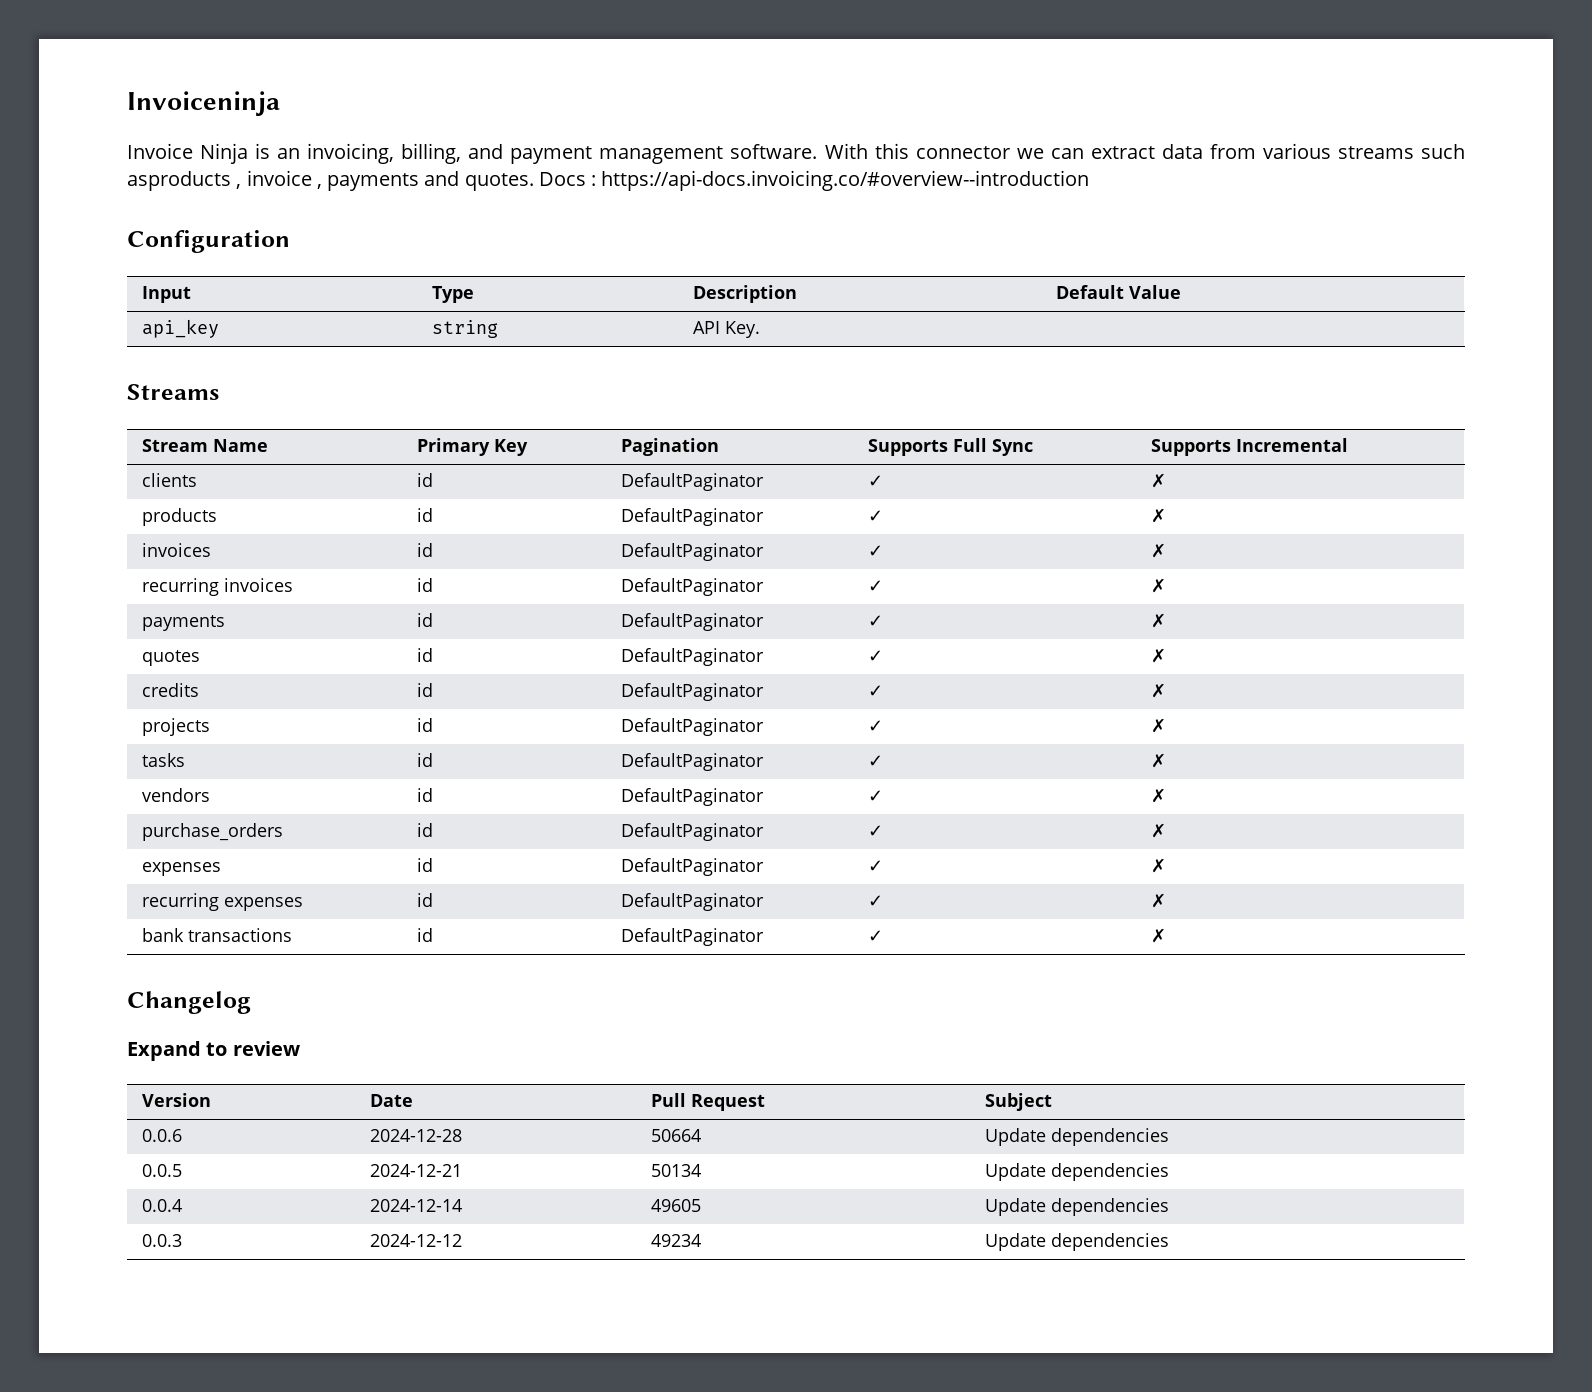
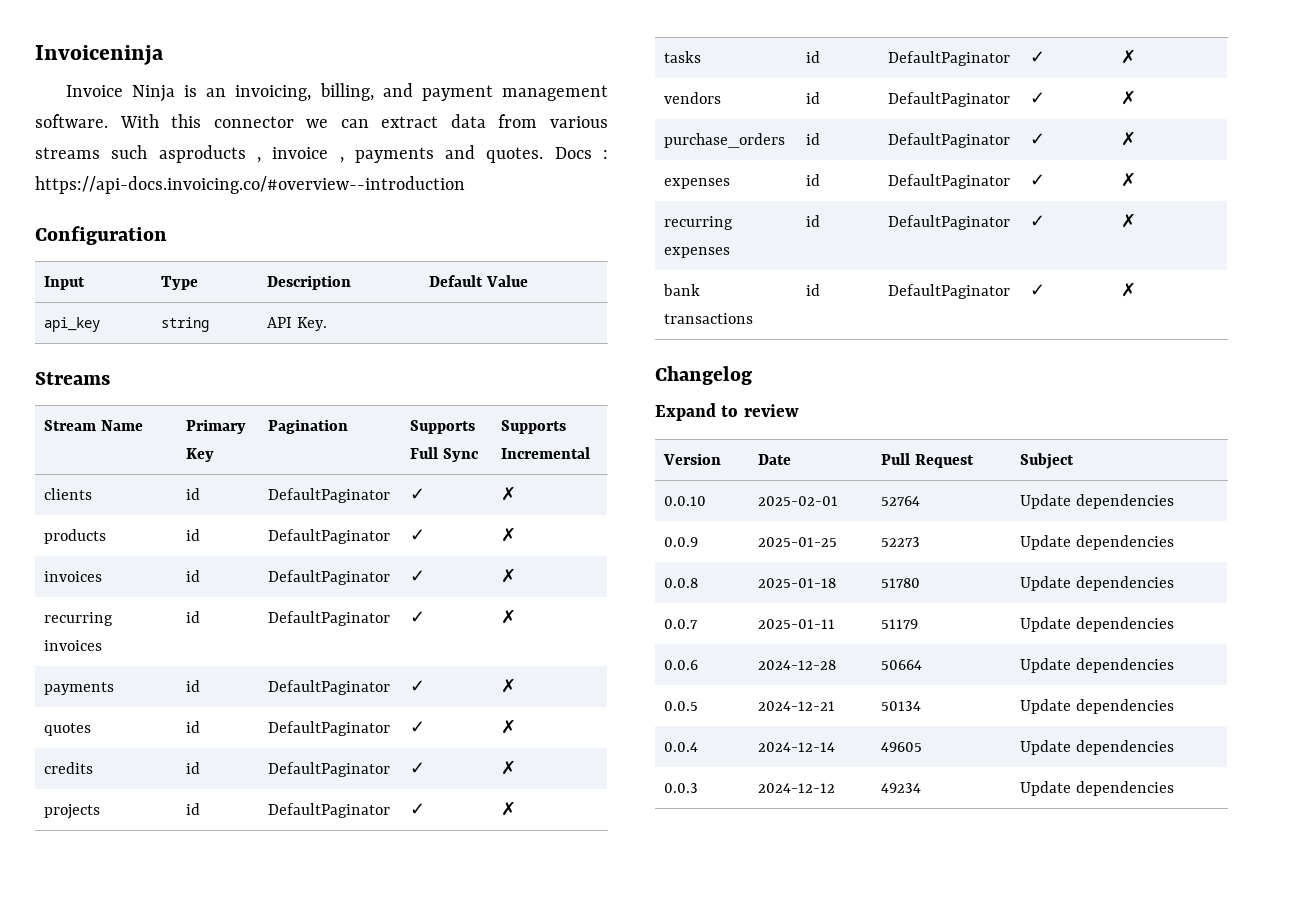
+ 0.0.10 | 2025-02-01 | 52764 | Update dependencies
+ 0.0.9 | 2025-01-25 | 52273 | Update dependencies
+ 0.0.8 | 2025-01-18 | 51780 | Update dependencies
+ 0.0.7 | 2025-01-11 | 51179 | Update dependencies

